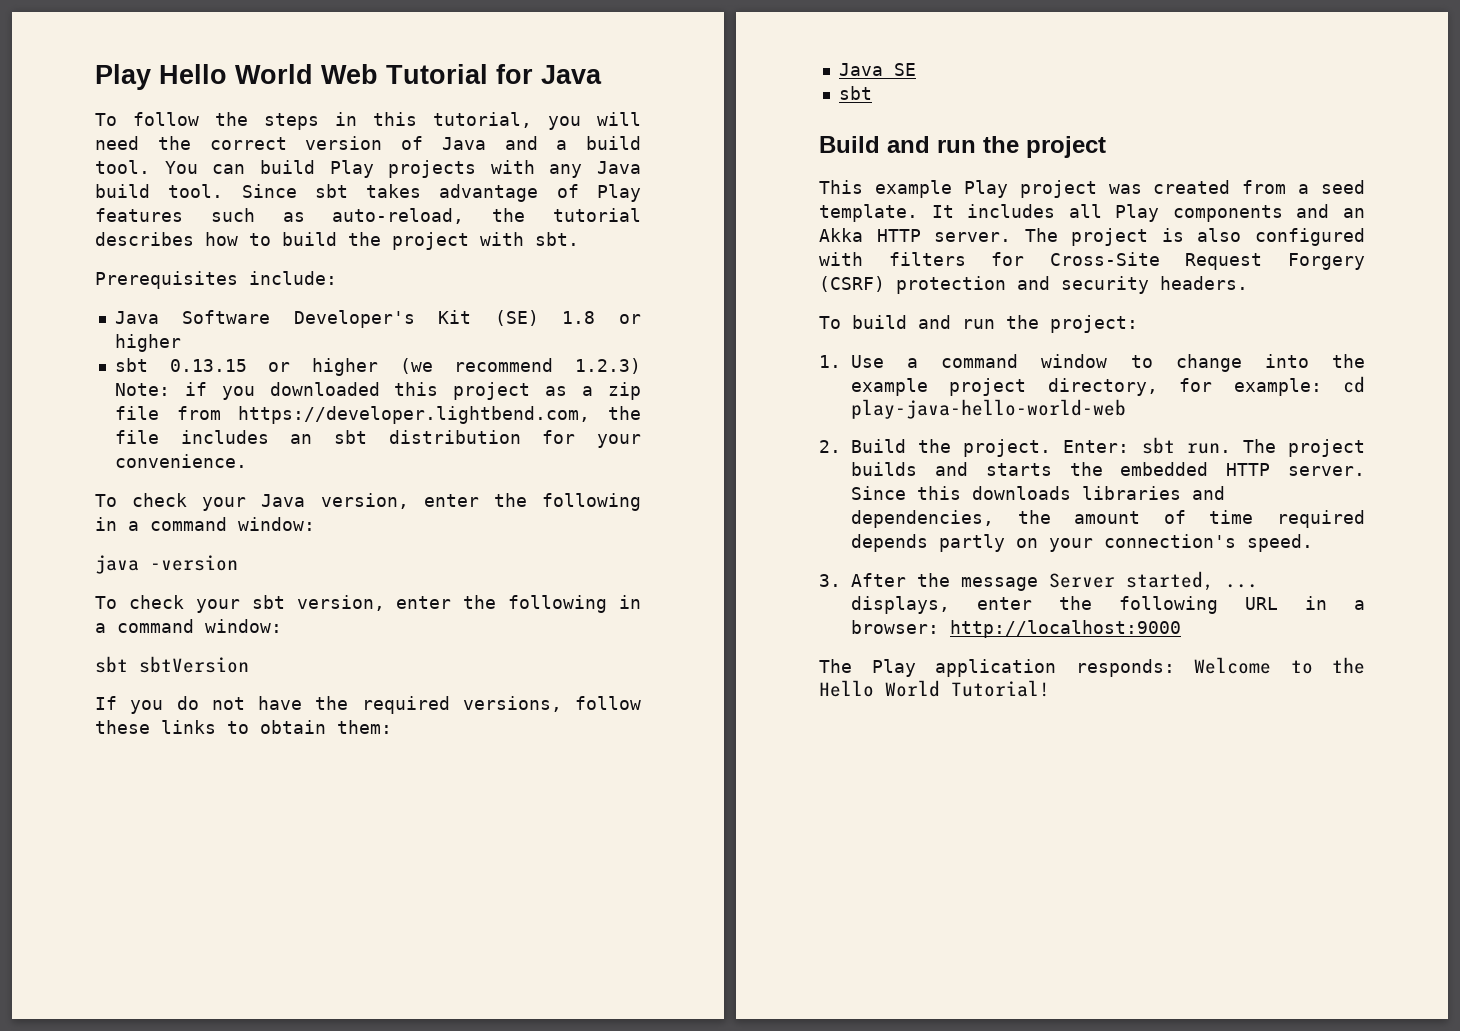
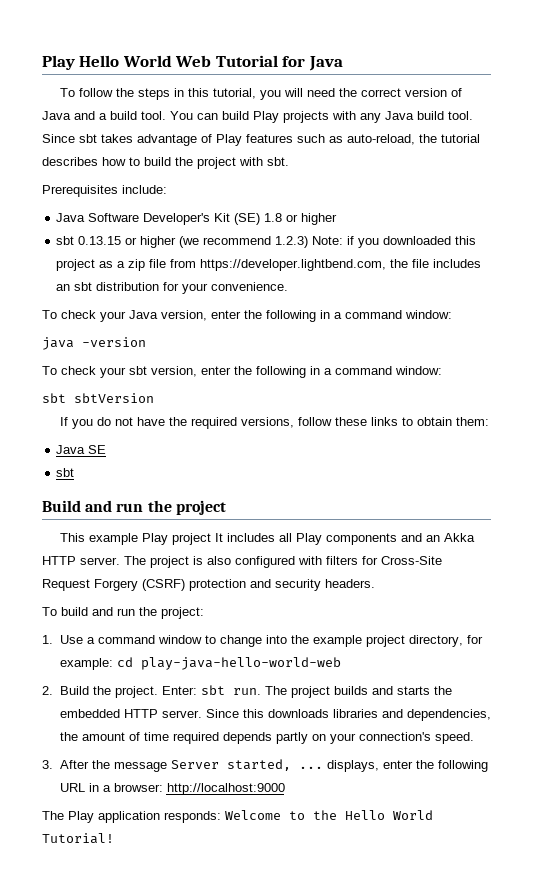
- This example Play project was created from a seed template. It includes all Play components and an Akka HTTP server.
+ This example Play project It includes all Play components and an Akka HTTP server.

